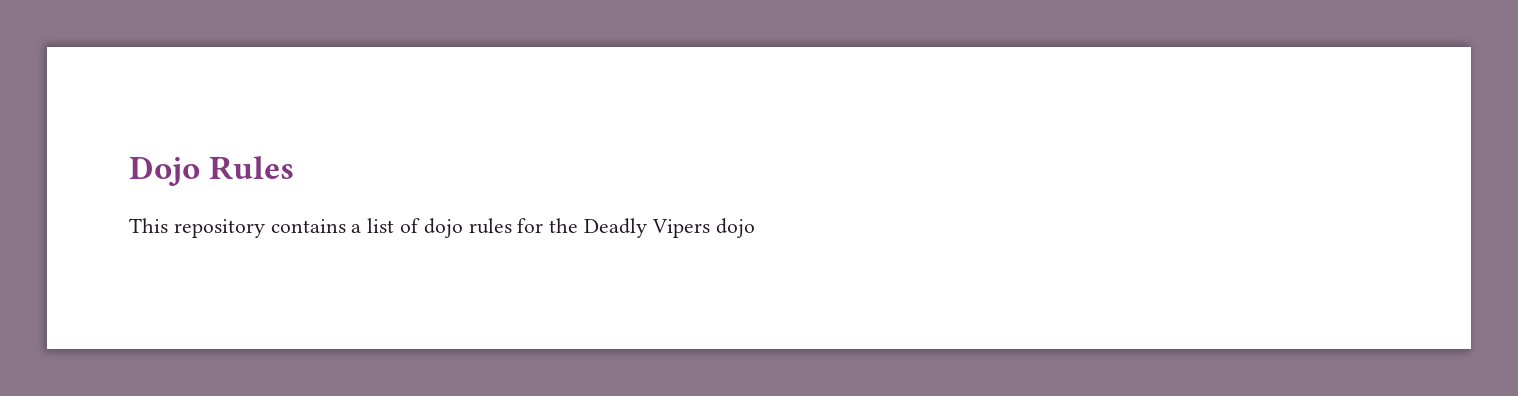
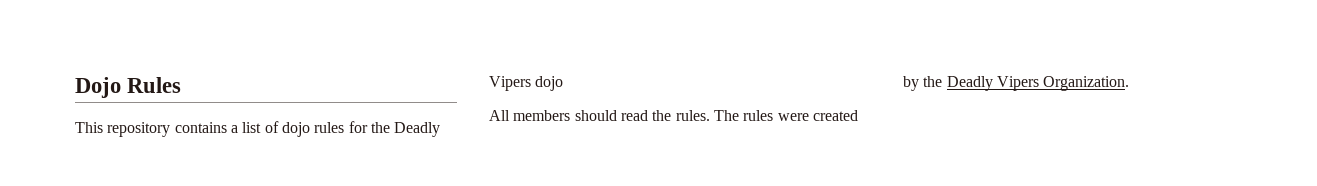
+ All members should read the rules. The rules were created by the Deadly Vipers Organization.

